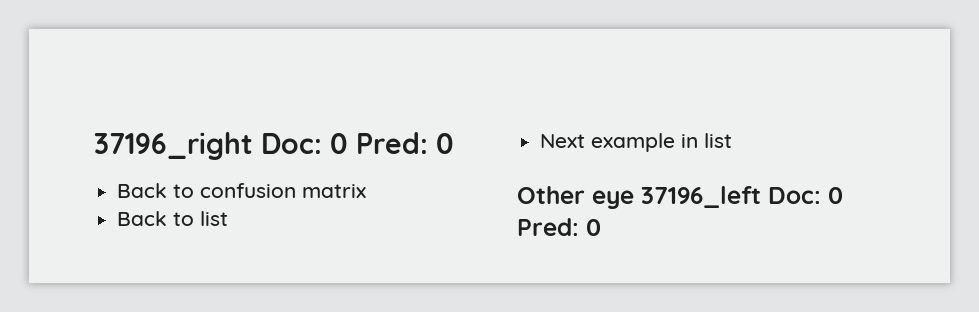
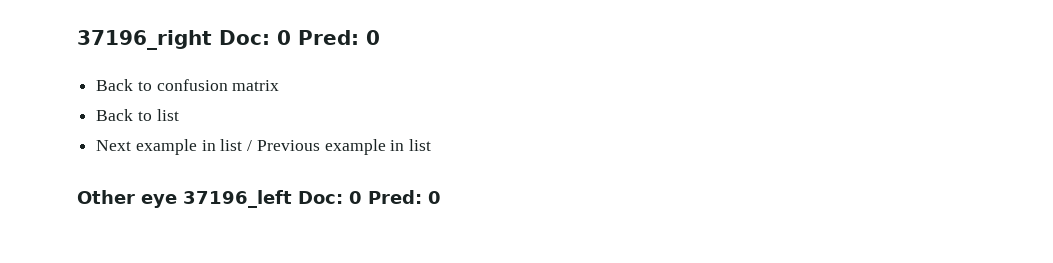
- Next example in list
+ Next example in list / Previous example in list

